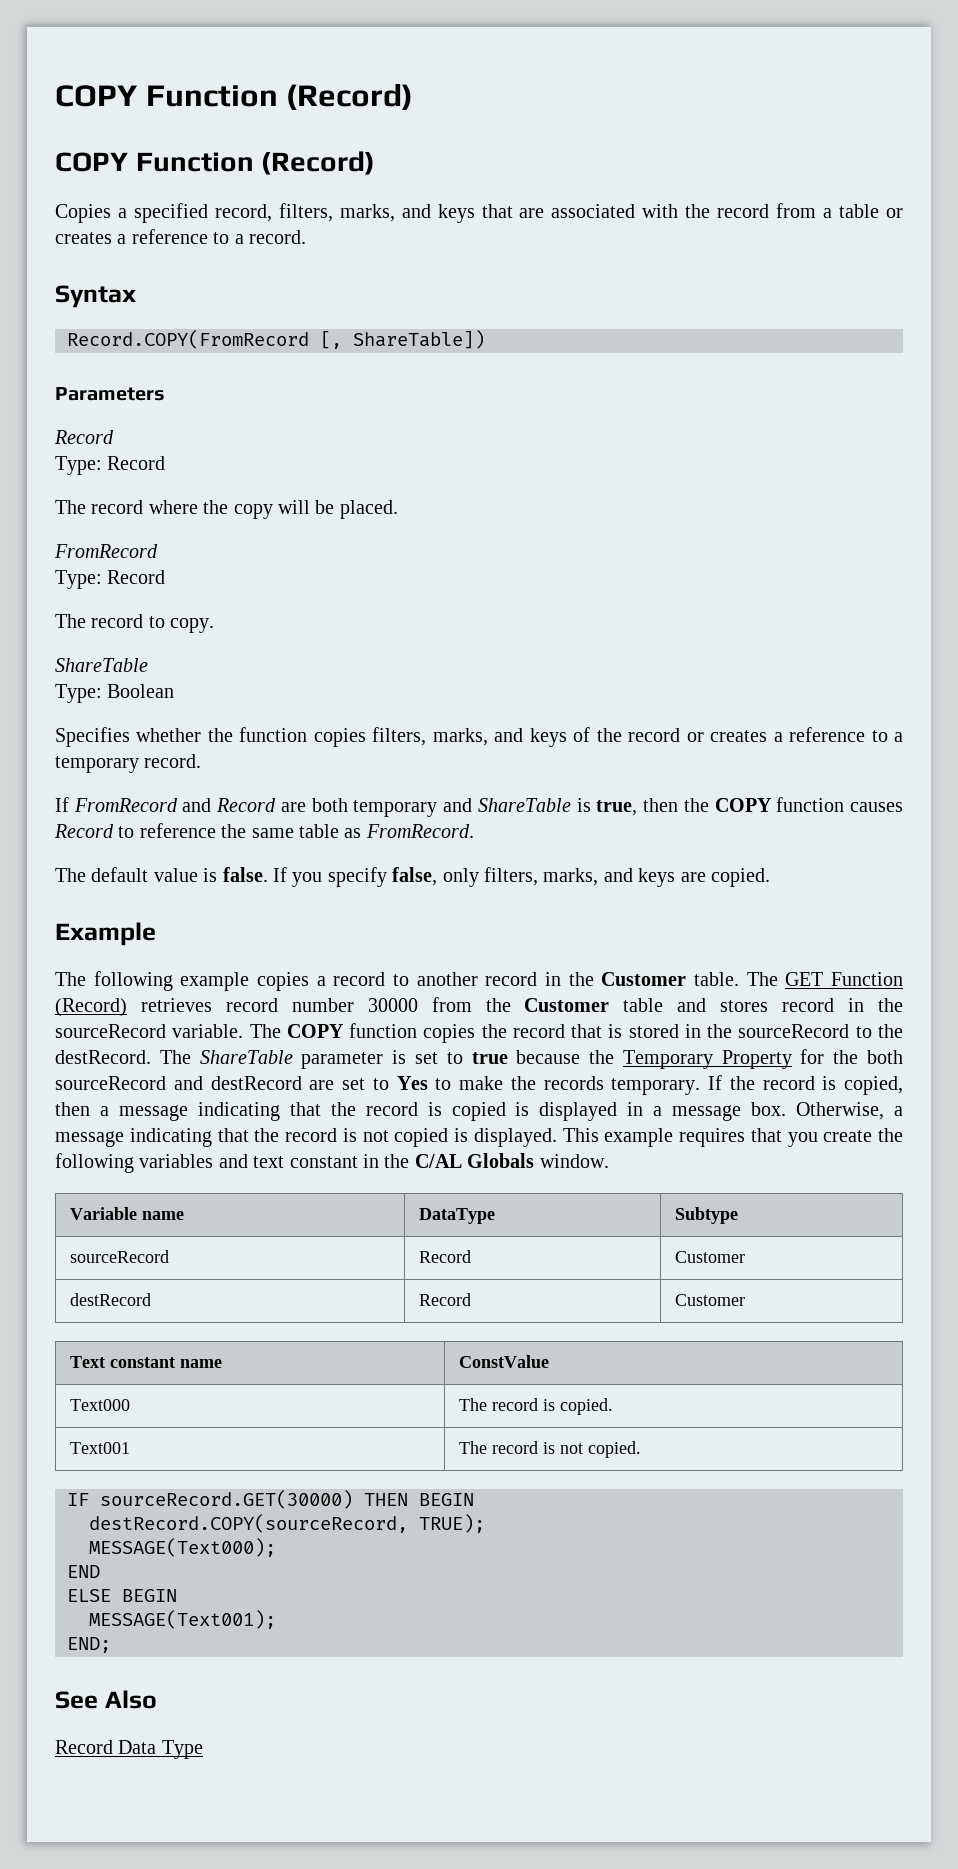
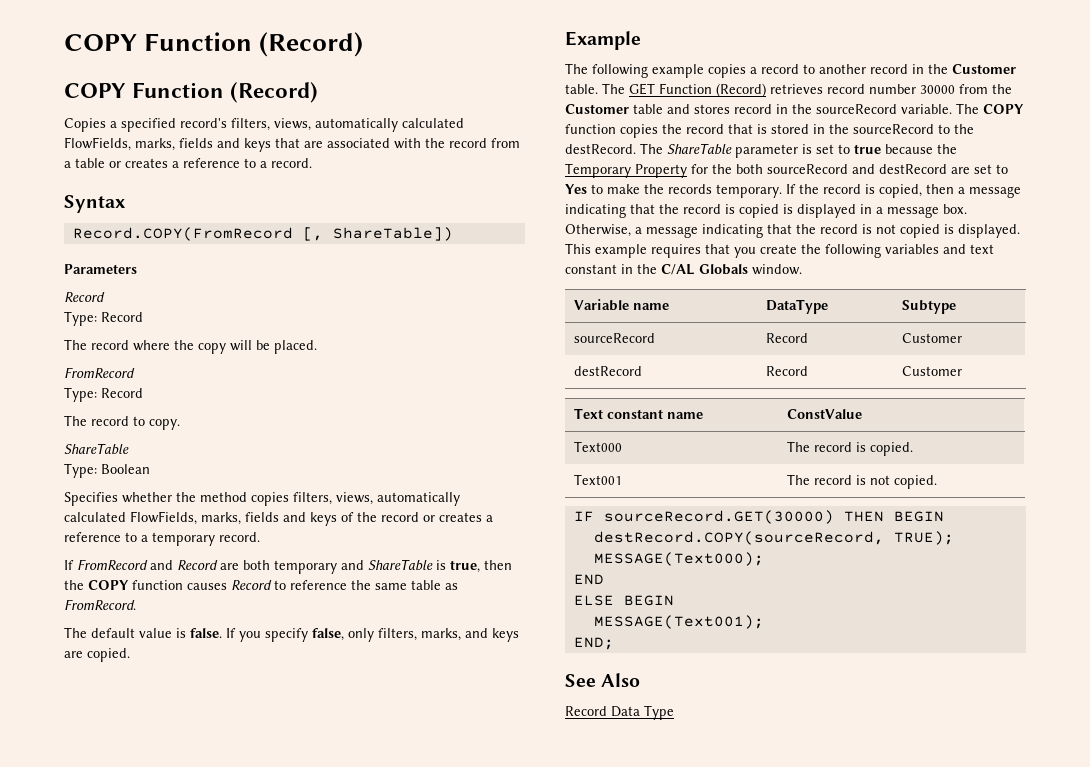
- Copies a specified record, filters, marks, and keys that are associated with the record from a table or creates a reference to a record.
+ Copies a specified record's filters, views, automatically calculated FlowFields, marks, fields and keys that are associated with the record from a table or creates a reference to a record.
- Specifies whether the function copies filters, marks, and keys of the record or creates a reference to a temporary record.
+ Specifies whether the method copies filters, views, automatically calculated FlowFields, marks, fields and keys of the record or creates a reference to a temporary record.

